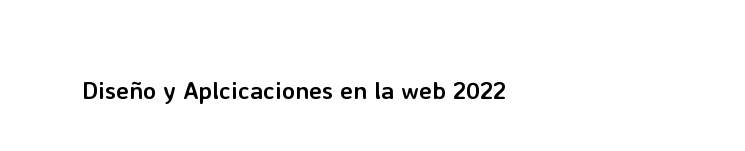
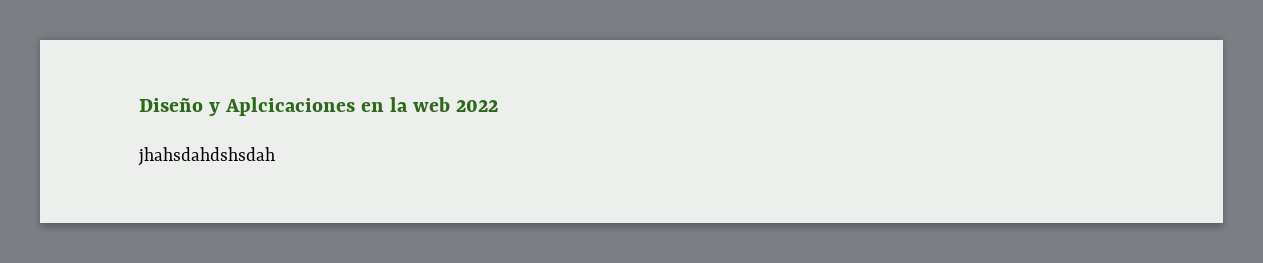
+ jhahsdahdshsdah

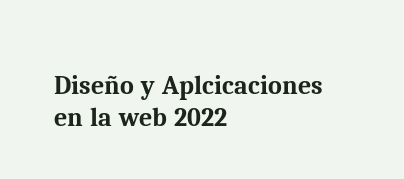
- jhahsdahdshsdah

